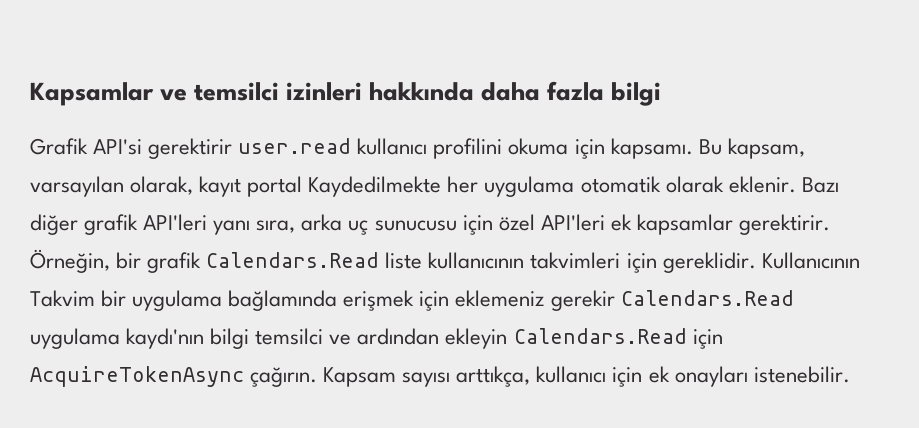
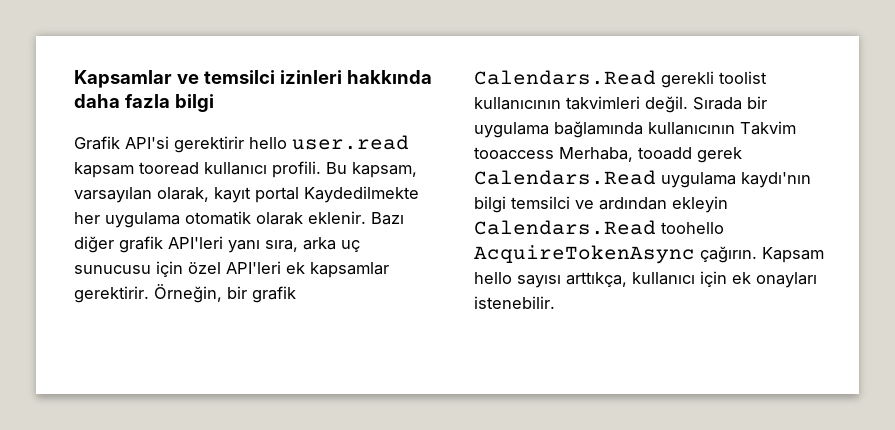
- Grafik API'si gerektirir user.read kullanıcı profilini okuma için kapsamı.
+ Grafik API'si gerektirir hello user.read kapsam tooread kullanıcı profili.
- Örneğin, bir grafik Calendars.Read liste kullanıcının takvimleri için gereklidir. Kullanıcının Takvim bir uygulama bağlamında erişmek için eklemeniz gerekir Calendars.Read uygulama kaydı'nın bilgi temsilci ve ardından ekleyin Calendars.Read için AcquireTokenAsync çağırın.
+ Örneğin, bir grafik Calendars.Read gerekli toolist kullanıcının takvimleri değil. Sırada bir uygulama bağlamında kullanıcının Takvim tooaccess Merhaba, tooadd gerek Calendars.Read uygulama kaydı'nın bilgi temsilci ve ardından ekleyin Calendars.Read toohello AcquireTokenAsync çağırın.
- Kapsam sayısı arttıkça, kullanıcı için ek onayları istenebilir.
+ Kapsam hello sayısı arttıkça, kullanıcı için ek onayları istenebilir.

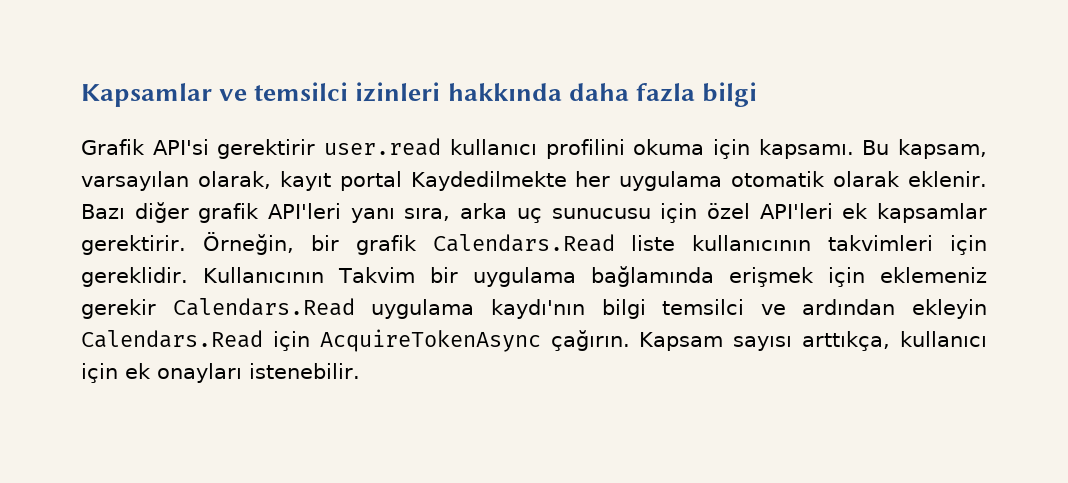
- Grafik API'si gerektirir hello user.read kapsam tooread kullanıcı profili.
+ Grafik API'si gerektirir user.read kullanıcı profilini okuma için kapsamı.
- Örneğin, bir grafik Calendars.Read gerekli toolist kullanıcının takvimleri değil. Sırada bir uygulama bağlamında kullanıcının Takvim tooaccess Merhaba, tooadd gerek Calendars.Read uygulama kaydı'nın bilgi temsilci ve ardından ekleyin Calendars.Read toohello AcquireTokenAsync çağırın.
+ Örneğin, bir grafik Calendars.Read liste kullanıcının takvimleri için gereklidir. Kullanıcının Takvim bir uygulama bağlamında erişmek için eklemeniz gerekir Calendars.Read uygulama kaydı'nın bilgi temsilci ve ardından ekleyin Calendars.Read için AcquireTokenAsync çağırın.
- Kapsam hello sayısı arttıkça, kullanıcı için ek onayları istenebilir.
+ Kapsam sayısı arttıkça, kullanıcı için ek onayları istenebilir.

